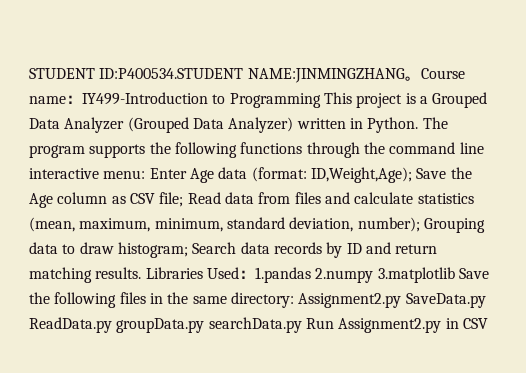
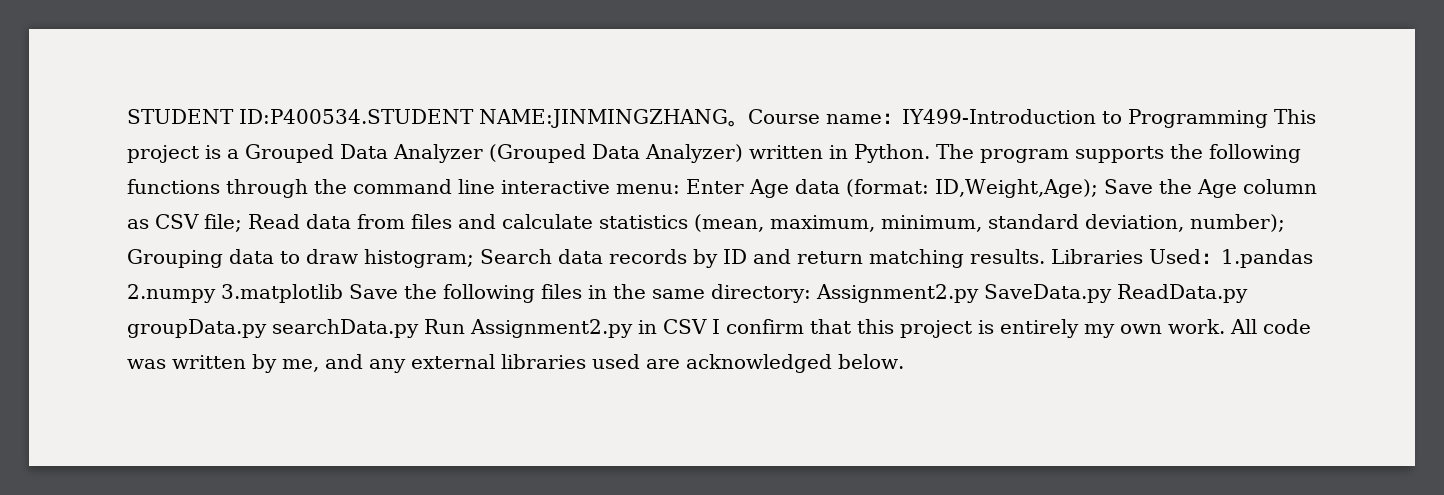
- Libraries Used：1.pandas 2.numpy 3.matplotlib Save the following files in the same directory: Assignment2.py SaveData.py ReadData.py groupData.py searchData.py Run Assignment2.py in CSV
+ Libraries Used：1.pandas 2.numpy 3.matplotlib Save the following files in the same directory: Assignment2.py SaveData.py ReadData.py groupData.py searchData.py Run Assignment2.py in CSV I confirm that this project is entirely my own work. All code was written by me, and any external libraries used are acknowledged below.

